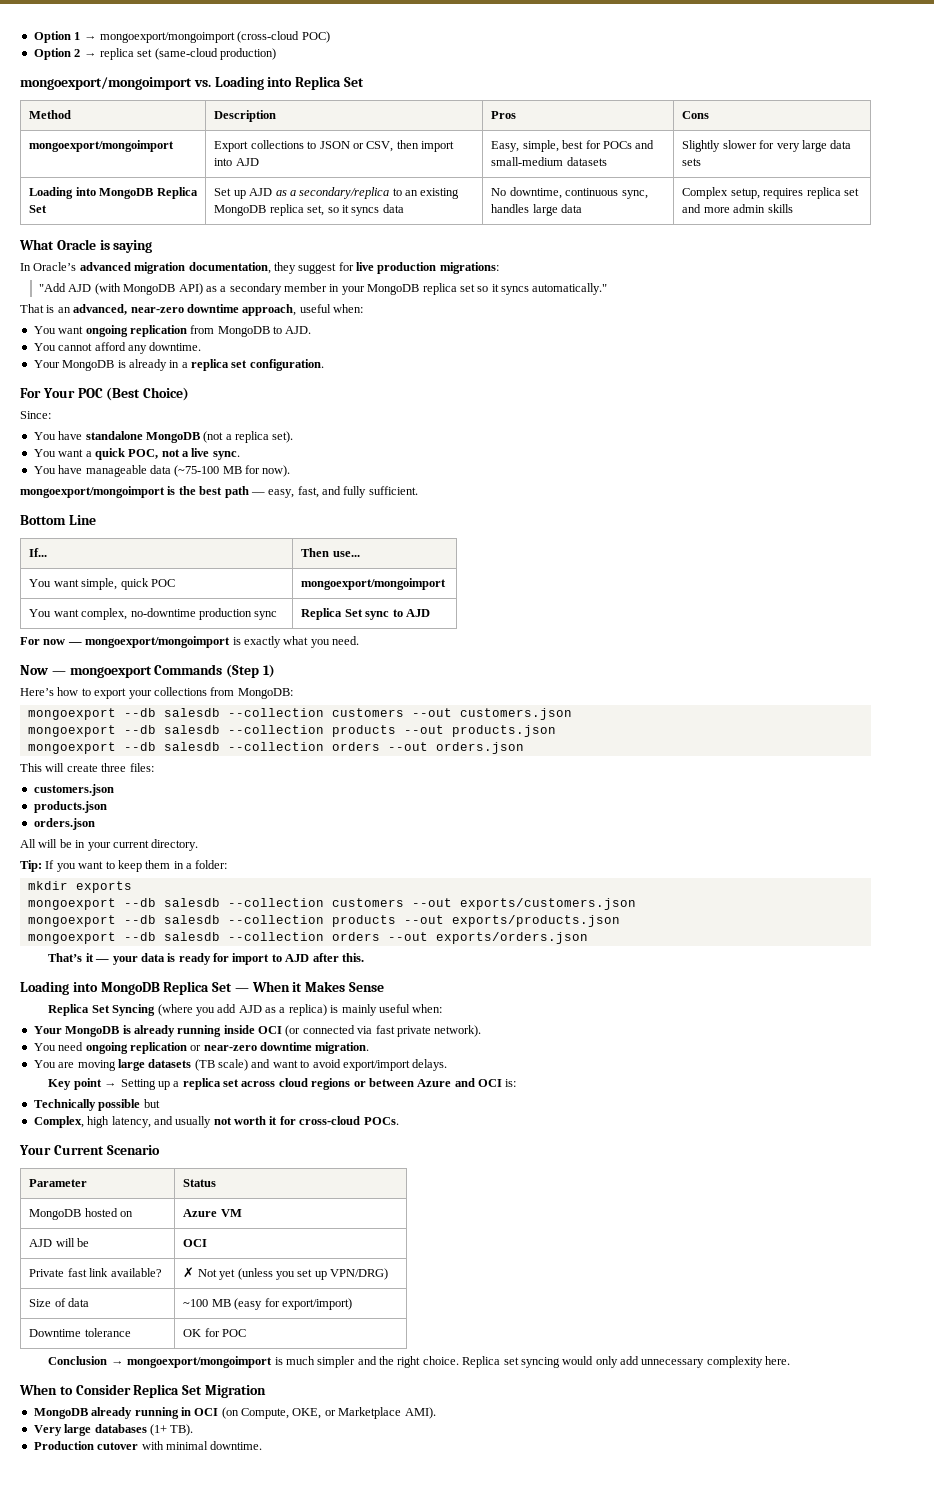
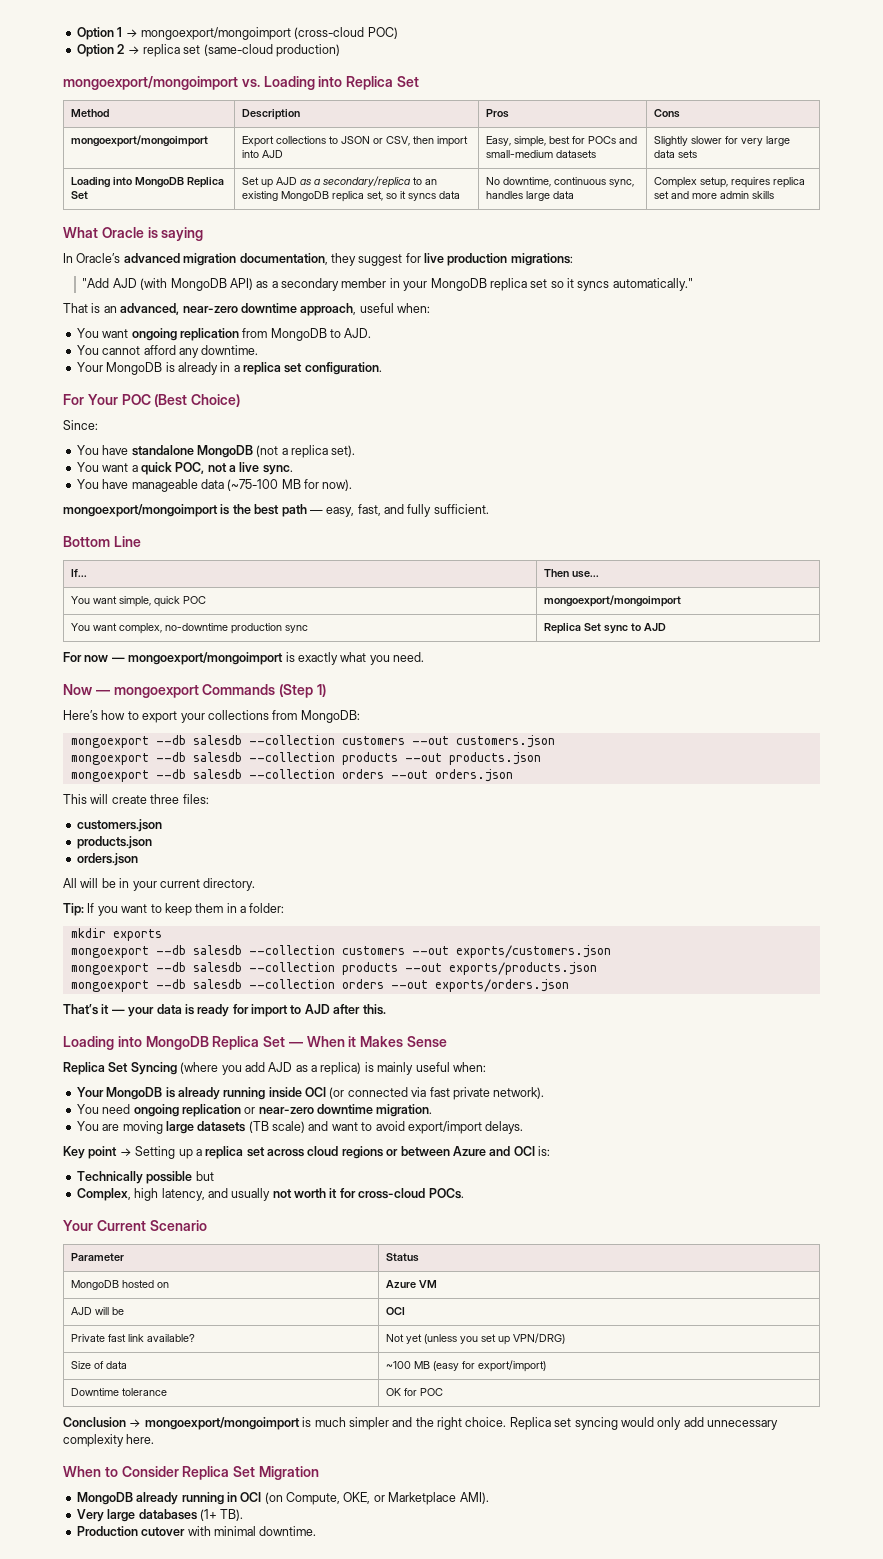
- Private fast link available? | ✗ Not yet (unless you set up VPN/DRG)
+ Private fast link available? | Not yet (unless you set up VPN/DRG)

